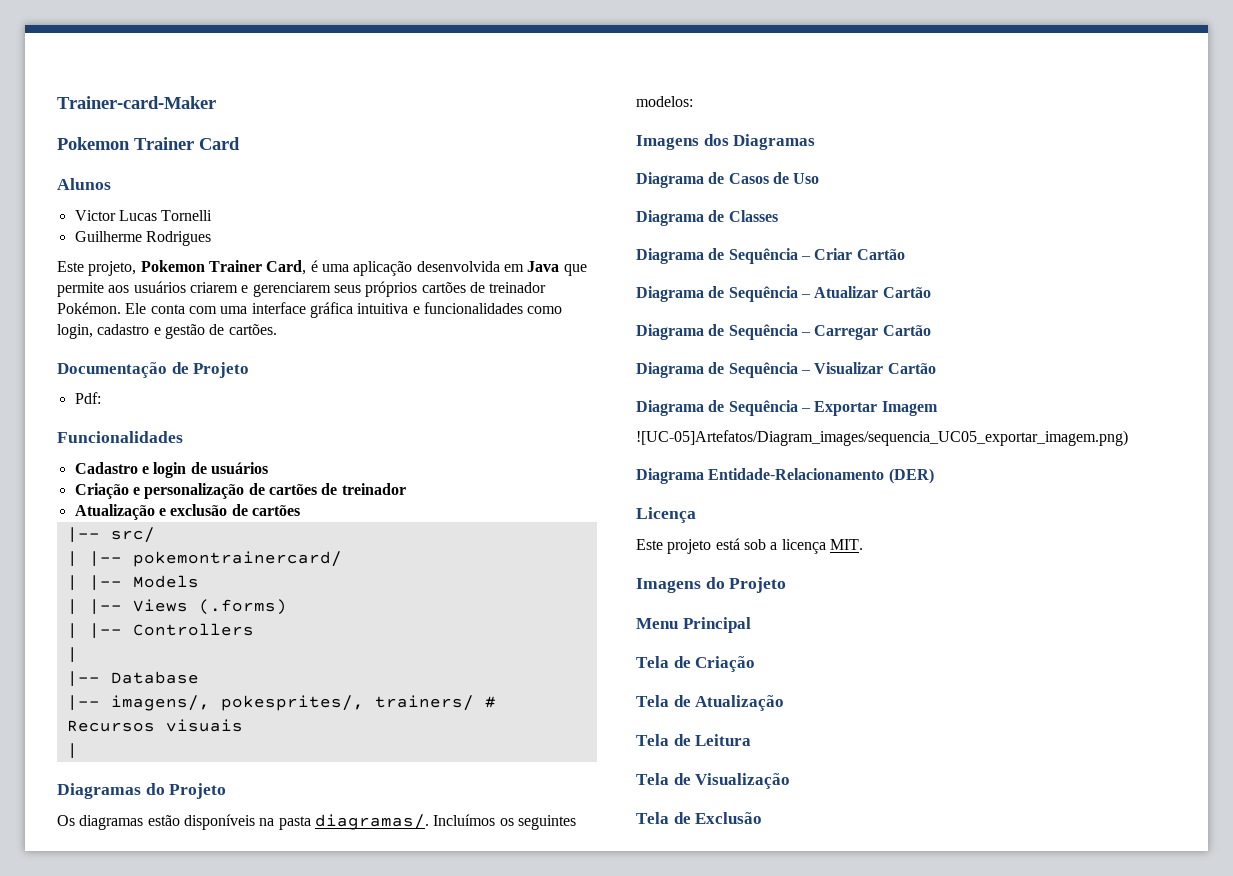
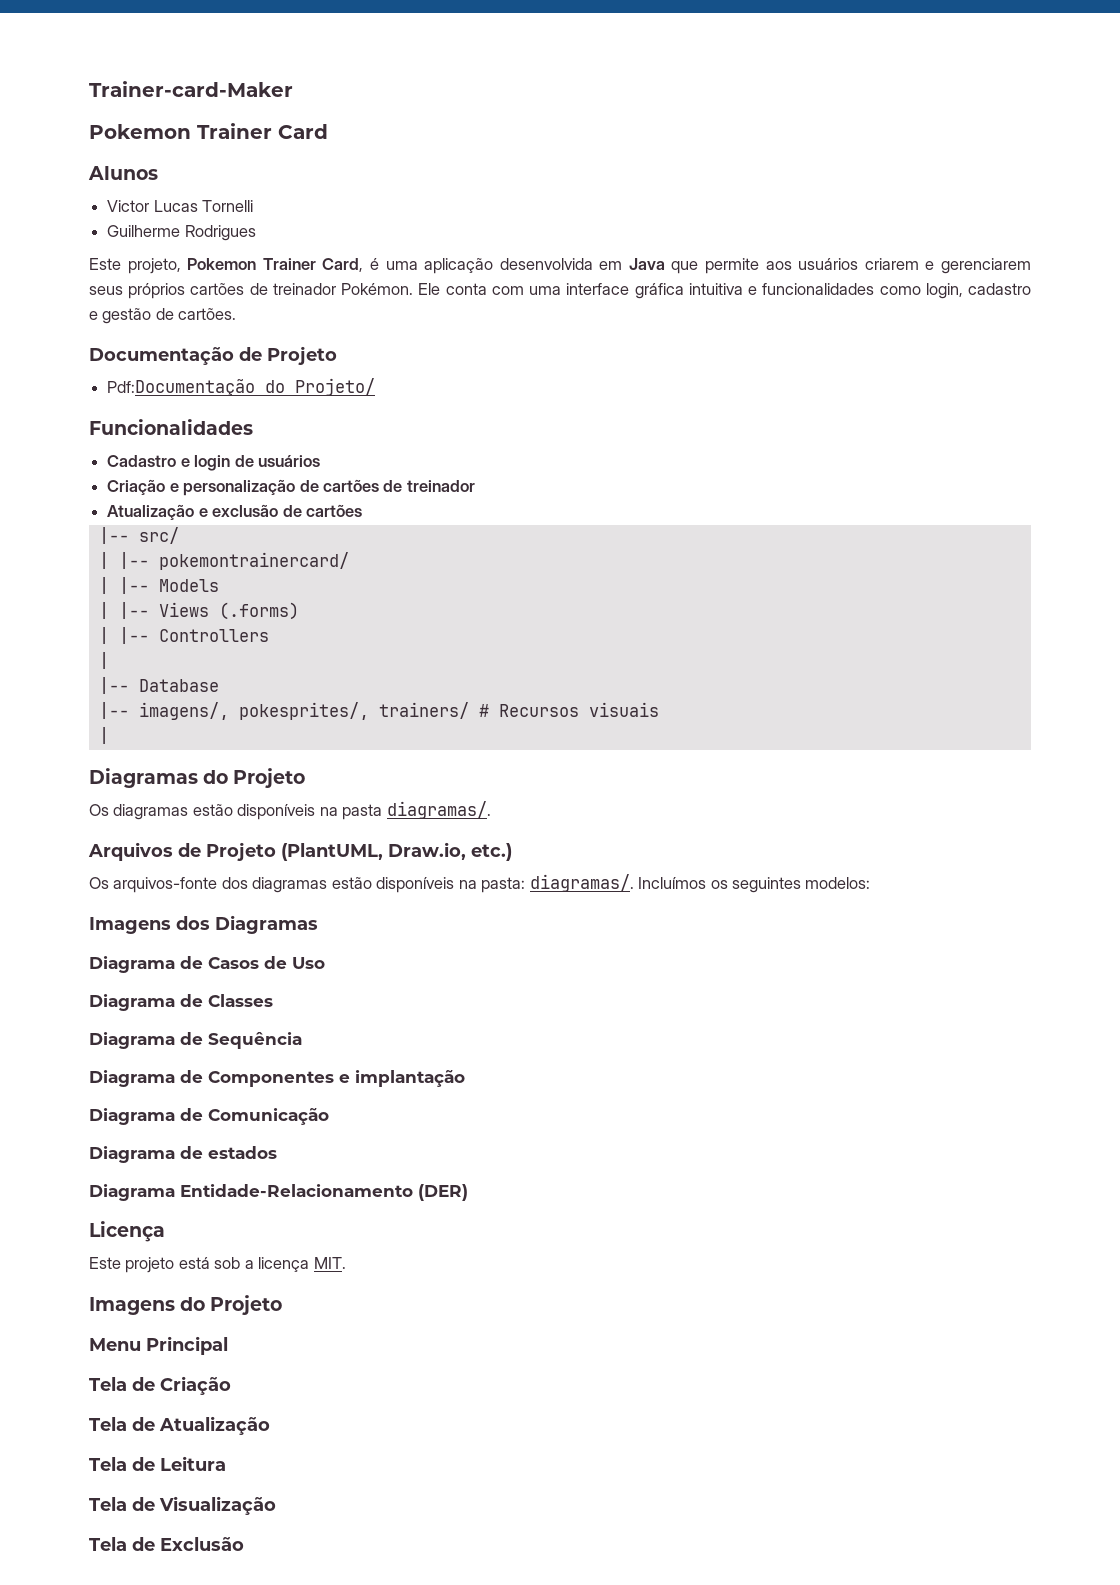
- Pdf:
+ Pdf:Documentação do Projeto/
- Os diagramas estão disponíveis na pasta diagramas/. Incluímos os seguintes modelos:
+ Os diagramas estão disponíveis na pasta diagramas/.
+ Arquivos de Projeto (PlantUML, Draw.io, etc.)
+ Os arquivos-fonte dos diagramas estão disponíveis na pasta: diagramas/. Incluímos os seguintes modelos:
- Diagrama de Sequência – Criar Cartão
- Diagrama de Sequência – Atualizar Cartão
- Diagrama de Sequência – Carregar Cartão
- Diagrama de Sequência – Visualizar Cartão
- Diagrama de Sequência – Exportar Imagem
- ![UC-05]Artefatos/Diagram_images/sequencia_UC05_exportar_imagem.png)
+ Diagrama de Sequência
+ Diagrama de Componentes e implantação
+ Diagrama de Comunicação
+ Diagrama de estados

